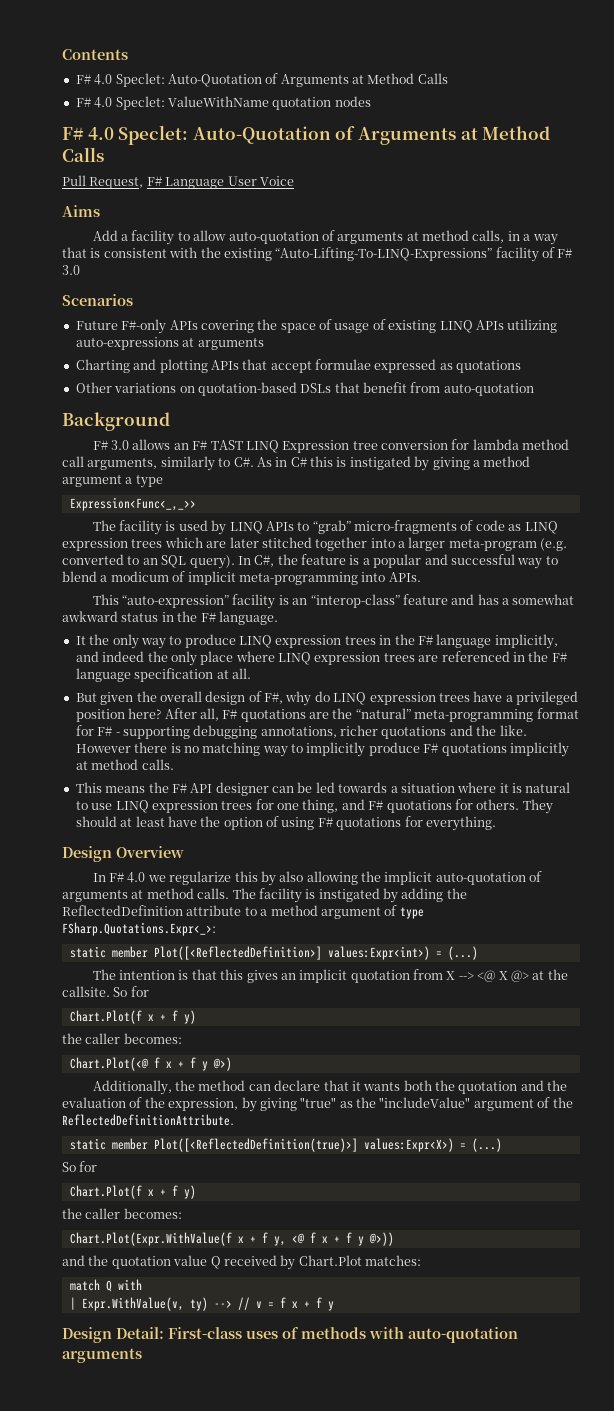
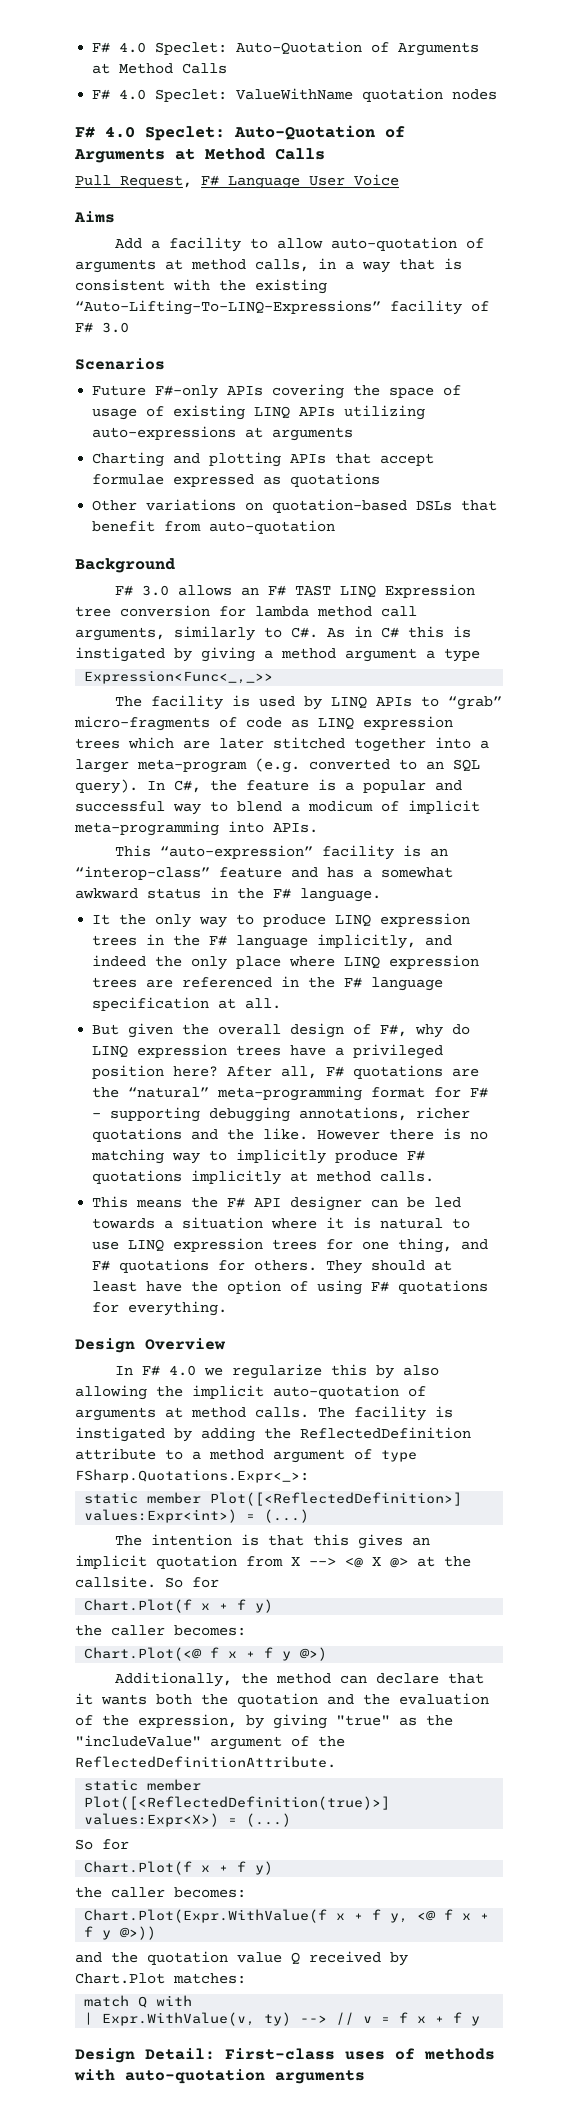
- Contents

